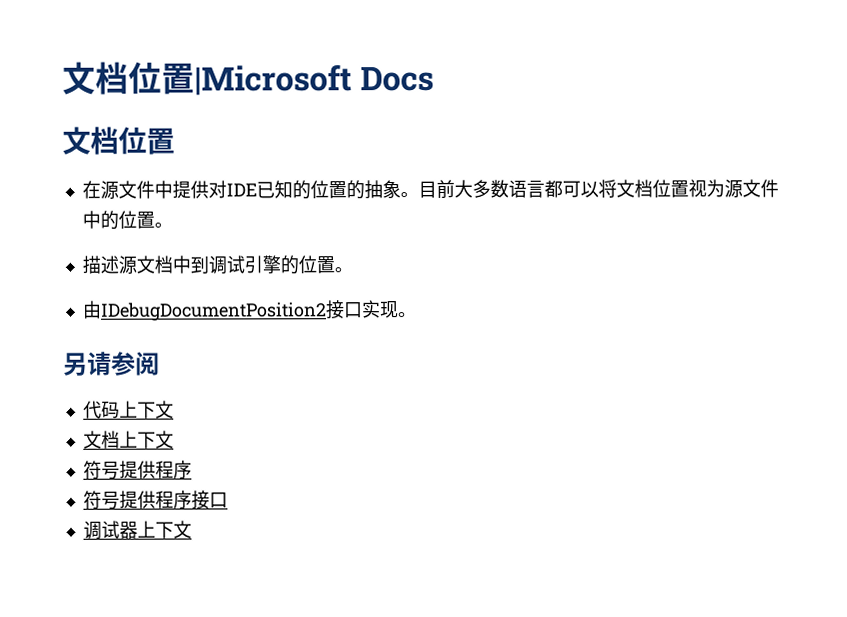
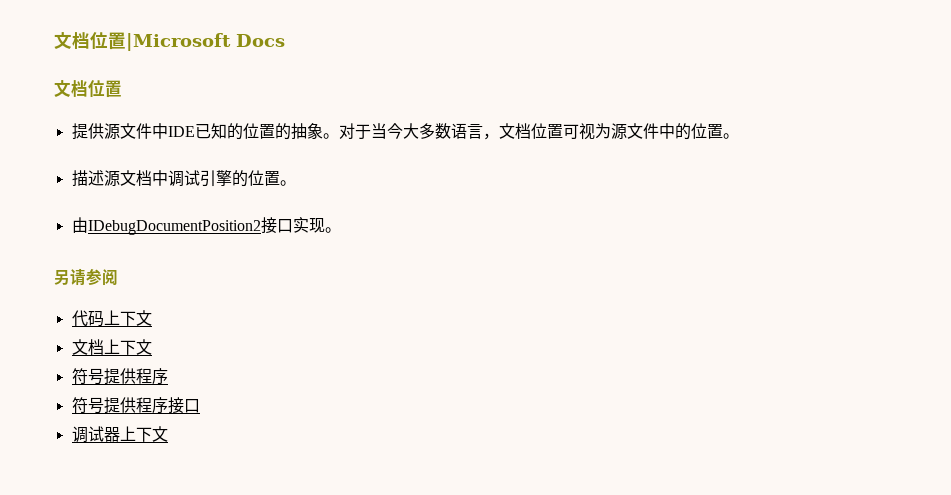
- 在源文件中提供对IDE已知的位置的抽象。
+ 提供源文件中IDE已知的位置的抽象。
- 目前大多数语言都可以将文档位置视为源文件中的位置。
+ 对于当今大多数语言，文档位置可视为源文件中的位置。
- 描述源文档中到调试引擎的位置。
+ 描述源文档中调试引擎的位置。

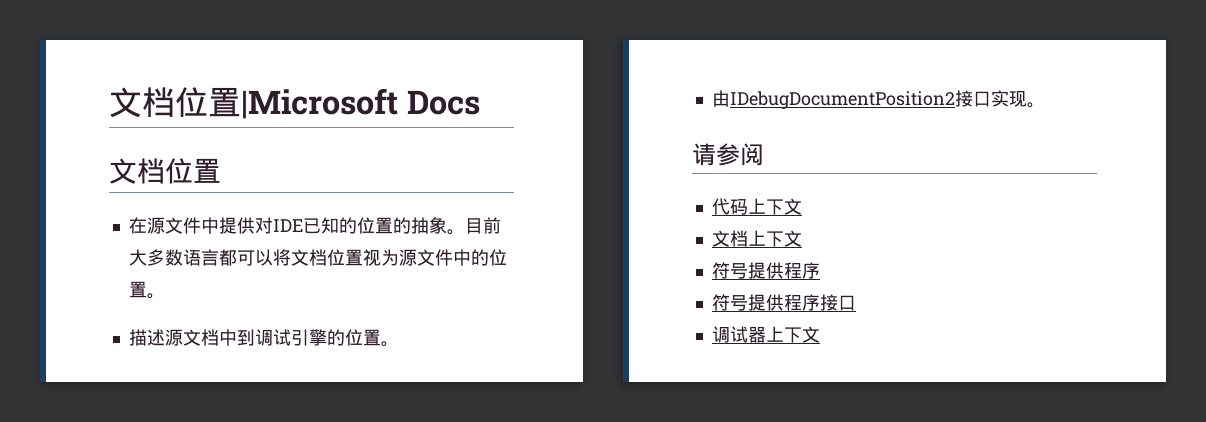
- 提供源文件中IDE已知的位置的抽象。
+ 在源文件中提供对IDE已知的位置的抽象。
- 对于当今大多数语言，文档位置可视为源文件中的位置。
+ 目前大多数语言都可以将文档位置视为源文件中的位置。
- 描述源文档中调试引擎的位置。
+ 描述源文档中到调试引擎的位置。
- 另请参阅
+ 请参阅

